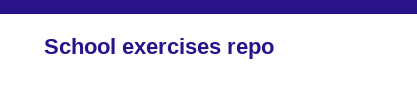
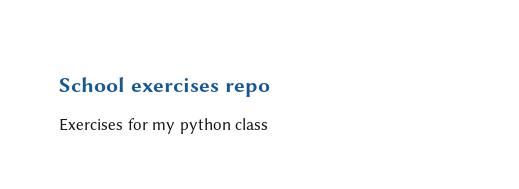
+ Exercises for my python class

